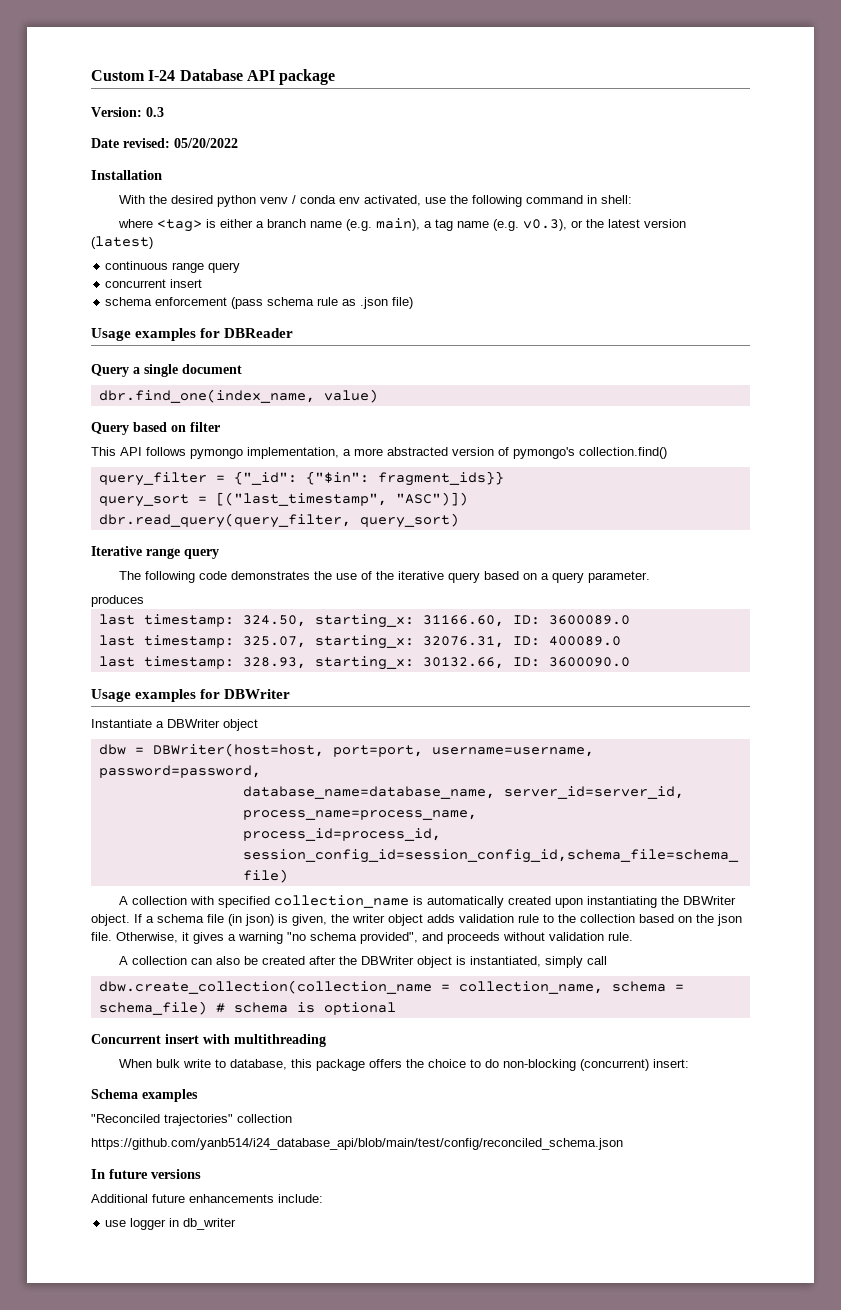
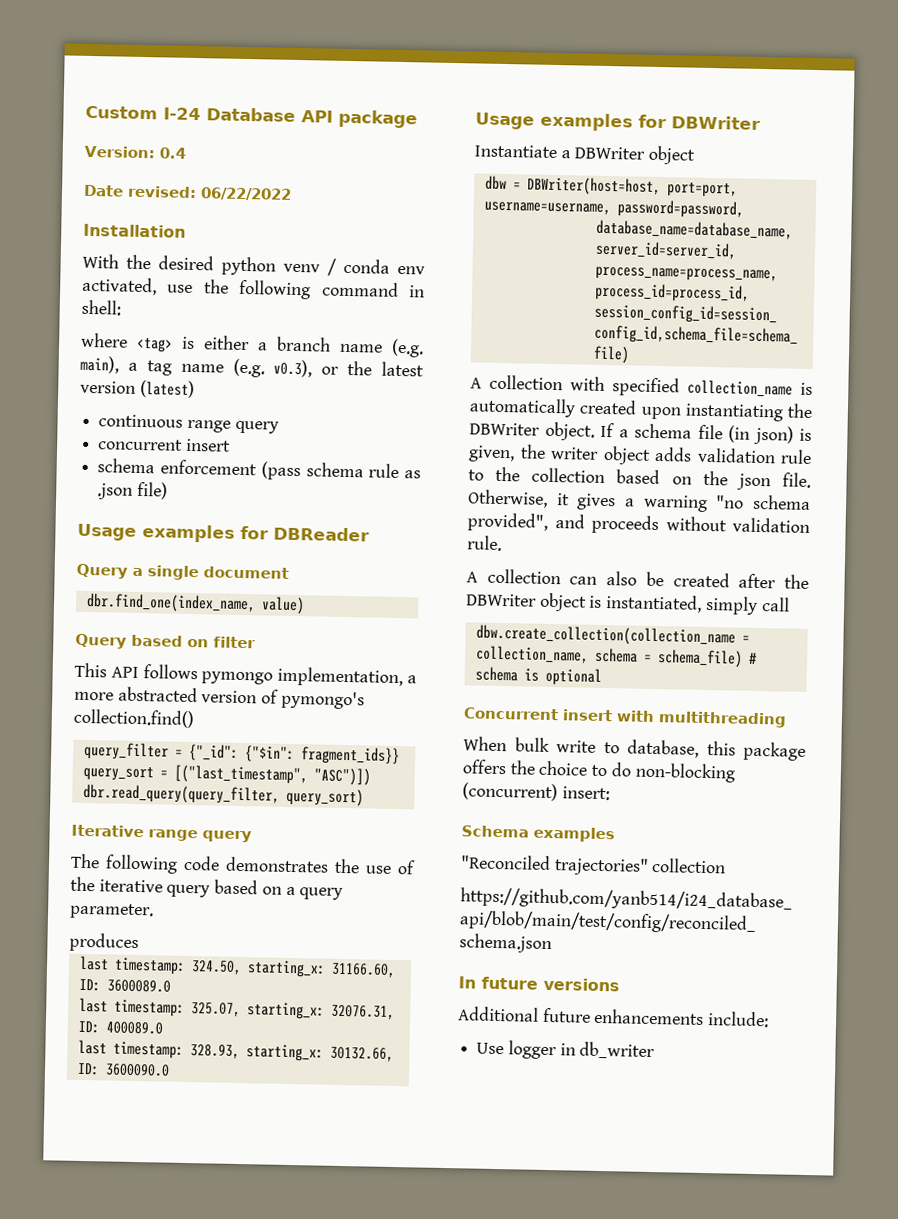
- Version: 0.3
+ Version: 0.4
- Date revised: 05/20/2022
+ Date revised: 06/22/2022
- use logger in db_writer
+ Use logger in db_writer

